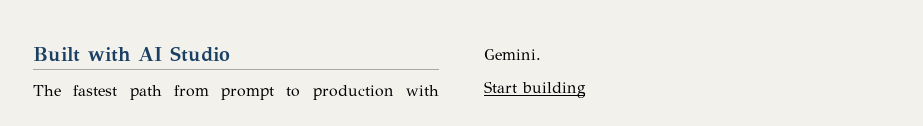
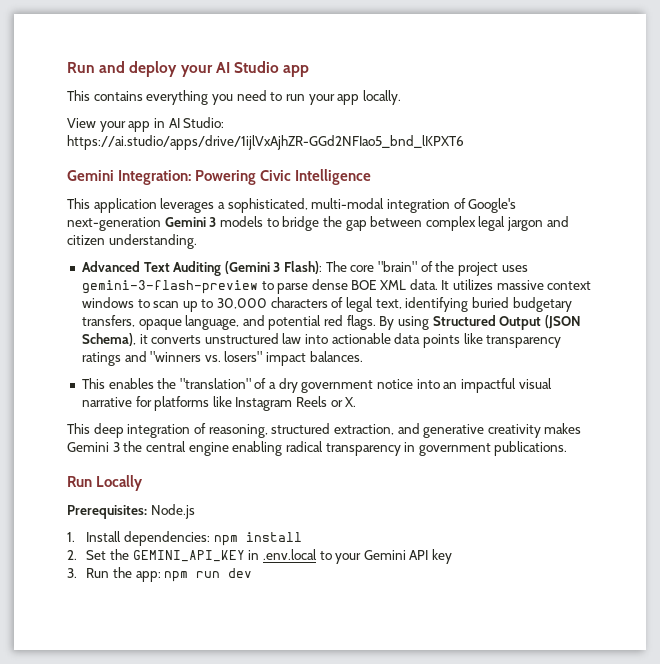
- Built with AI Studio
- The fastest path from prompt to production with Gemini.
- Start building
+ Run and deploy your AI Studio app
+ This contains everything you need to run your app locally.
+ View your app in AI Studio: https://ai.studio/apps/drive/1ijlVxAjhZR-GGd2NFIao5_bnd_lKPXT6
+ Gemini Integration: Powering Civic Intelligence
+ This application leverages a sophisticated, multi-modal integration of Google's next-generation Gemini 3 models to bridge the gap between complex legal jargon and citizen understanding.
+ Advanced Text Auditing (Gemini 3 Flash): The core "brain" of the project uses gemini-3-flash-preview to parse dense BOE XML data. It utilizes massive context windows to scan up to 30,000 characters of legal text, identifying buried budgetary transfers, opaque language, and potential red flags. By using Structured Output (JSON Schema), it converts unstructured law into actionable data points like transparency ratings and "winners vs. losers" impact balances.
+ This enables the "translation" of a dry government notice into an impactful visual narrative for platforms like Instagram Reels or X.
+ This deep integration of reasoning, structured extraction, and generative creativity makes Gemini 3 the central engine enabling radical transparency in government publications.
+ Run Locally
+ Prerequisites: Node.js
+ 1. Install dependencies: npm install
+ 2. Set the GEMINI_API_KEY in .env.local to your Gemini API key
+ 3. Run the app: npm run dev

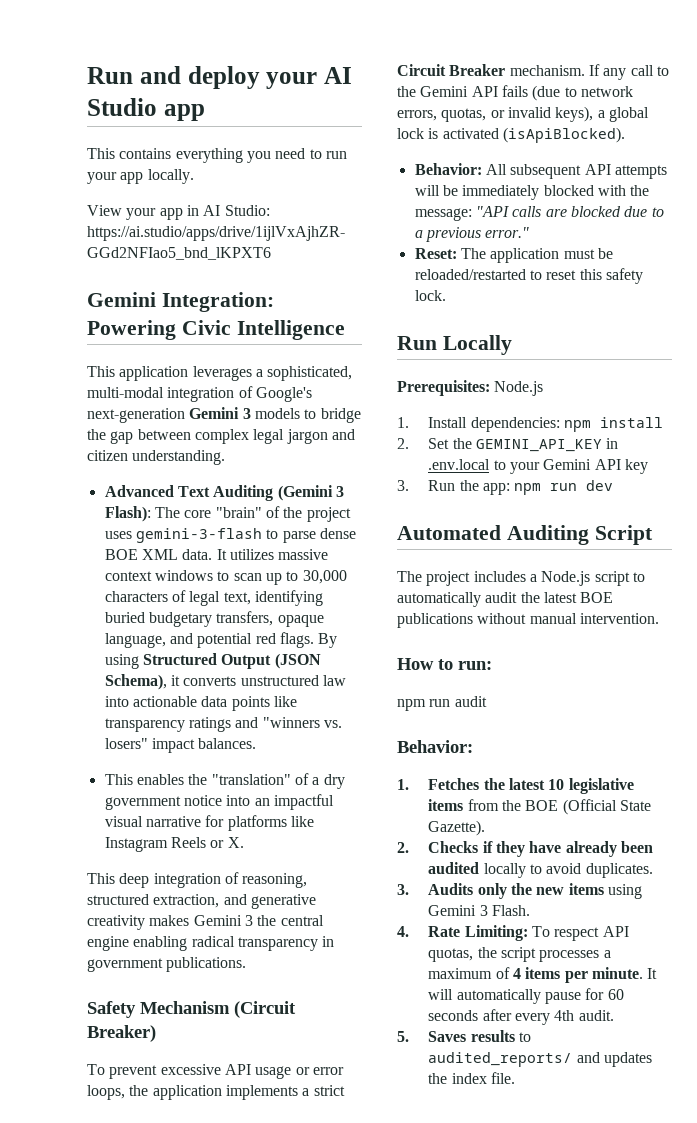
- Advanced Text Auditing (Gemini 3 Flash): The core "brain" of the project uses gemini-3-flash-preview to parse dense BOE XML data.
+ Advanced Text Auditing (Gemini 3 Flash): The core "brain" of the project uses gemini-3-flash to parse dense BOE XML data.
+ Safety Mechanism (Circuit Breaker)
+ To prevent excessive API usage or error loops, the application implements a strict Circuit Breaker mechanism. If any call to the Gemini API fails (due to network errors, quotas, or invalid keys), a global lock is activated (isApiBlocked).
+ Behavior: All subsequent API attempts will be immediately blocked with the message: "API calls are blocked due to a previous error."
+ Reset: The application must be reloaded/restarted to reset this safety lock.
+ Automated Auditing Script
+ The project includes a Node.js script to automatically audit the latest BOE publications without manual intervention.
+ How to run:
+ npm run audit
+ Behavior:
+ 1. Fetches the latest 10 legislative items from the BOE (Official State Gazette).
+ 2. Checks if they have already been audited locally to avoid duplicates.
+ 3. Audits only the new items using Gemini 3 Flash.
+ 4. Rate Limiting: To respect API quotas, the script processes a maximum of 4 items per minute. It will automatically pause for 60 seconds after every 4th audit.
+ 5. Saves results to audited_reports/ and updates the index file.

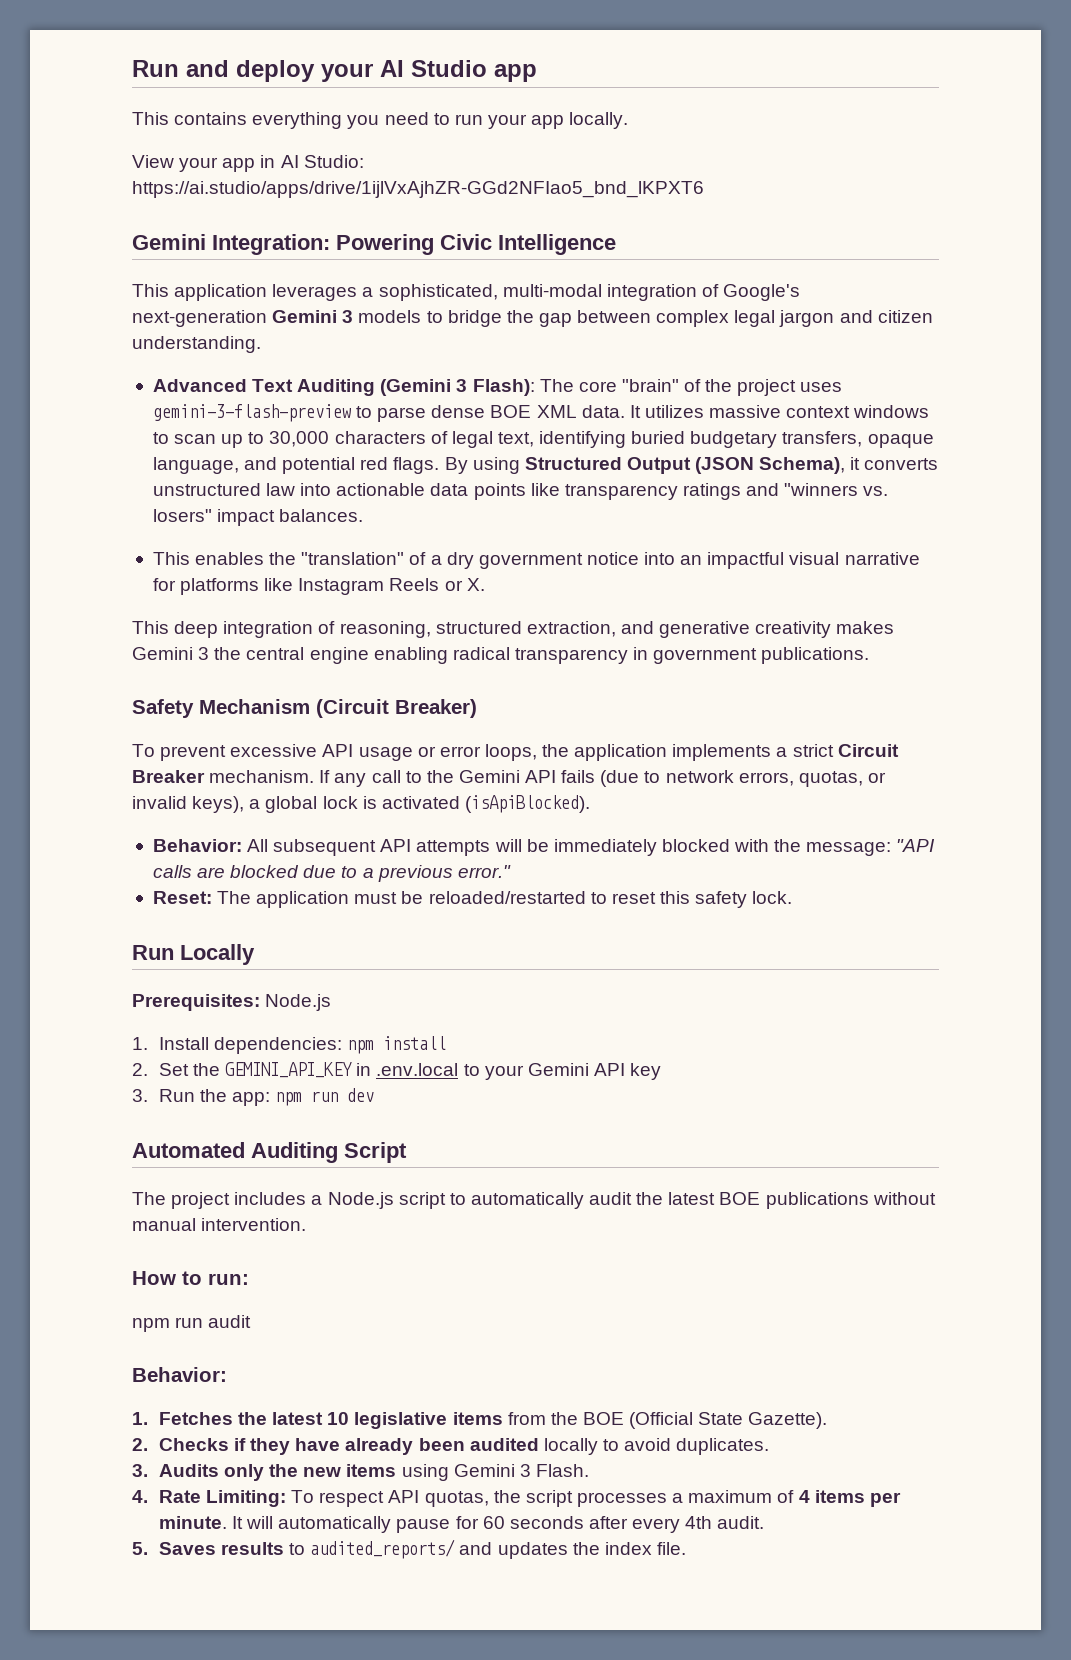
- Advanced Text Auditing (Gemini 3 Flash): The core "brain" of the project uses gemini-3-flash to parse dense BOE XML data.
+ Advanced Text Auditing (Gemini 3 Flash): The core "brain" of the project uses gemini-3-flash-preview to parse dense BOE XML data.

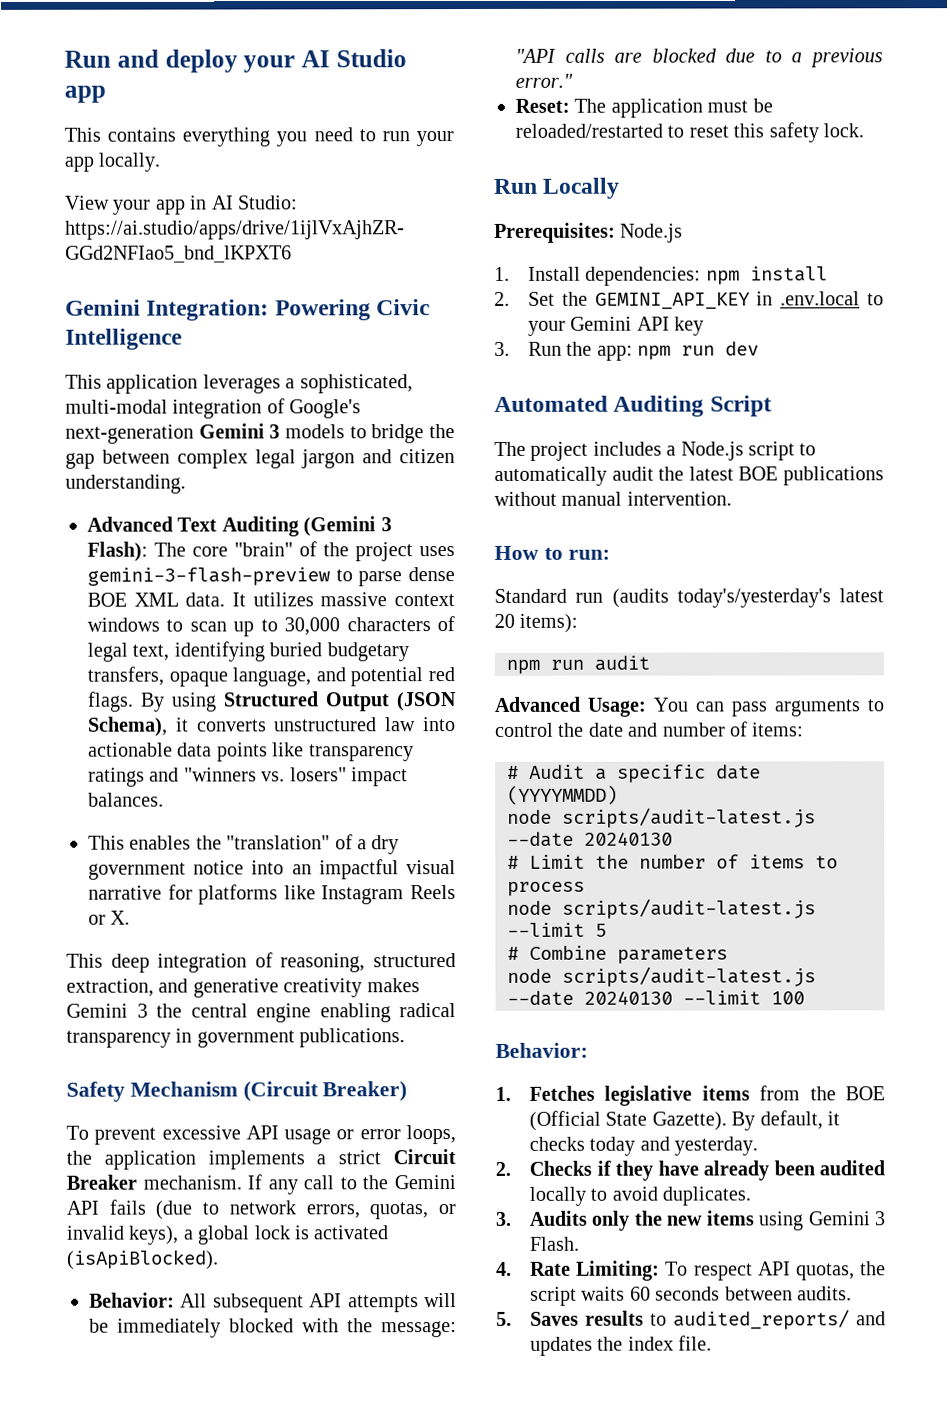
+ Standard run (audits today's/yesterday's latest 20 items):
  npm run audit
+ Advanced Usage: You can pass arguments to control the date and number of items:
+ # Audit a specific date (YYYYMMDD)
+ node scripts/audit-latest.js --date 20240130
+ # Limit the number of items to process
+ node scripts/audit-latest.js --limit 5
+ # Combine parameters
+ node scripts/audit-latest.js --date 20240130 --limit 100
- 1. Fetches the latest 10 legislative items from the BOE (Official State Gazette).
+ 1. Fetches legislative items from the BOE (Official State Gazette). By default, it checks today and yesterday.
- 4. Rate Limiting: To respect API quotas, the script processes a maximum of 4 items per minute. It will automatically pause for 60 seconds after every 4th audit.
+ 4. Rate Limiting: To respect API quotas, the script waits 60 seconds between audits.

